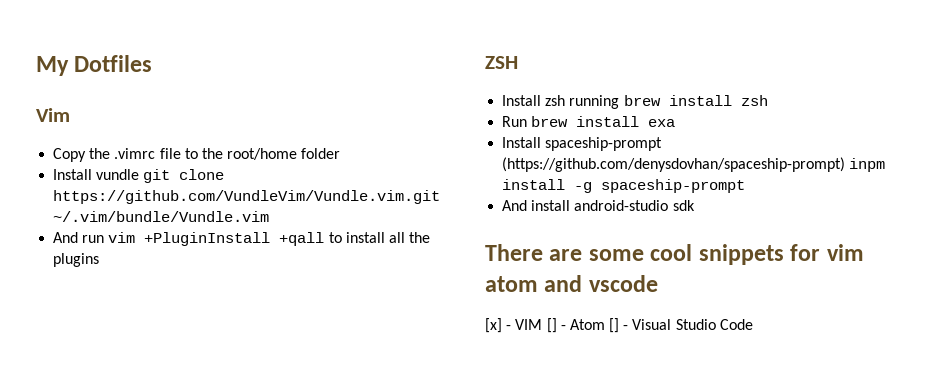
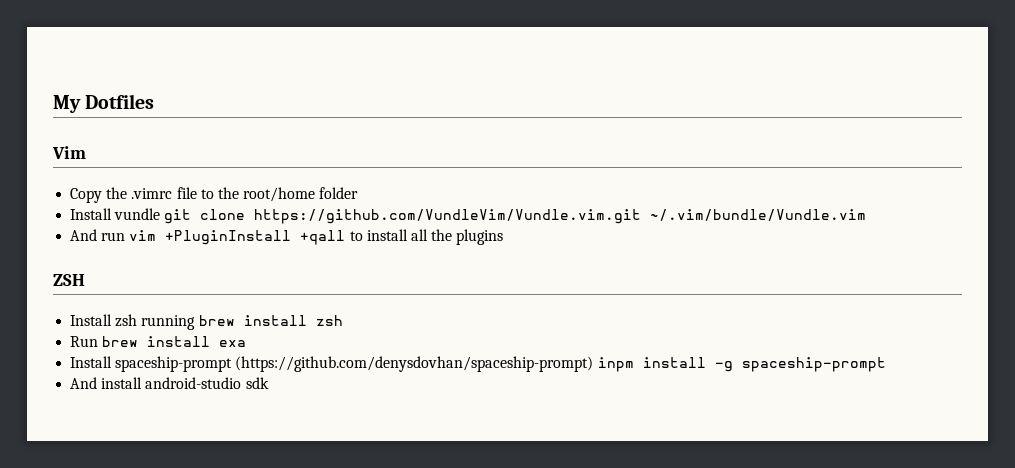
- There are some cool snippets for vim atom and vscode
- [x] - VIM [] - Atom [] - Visual Studio Code

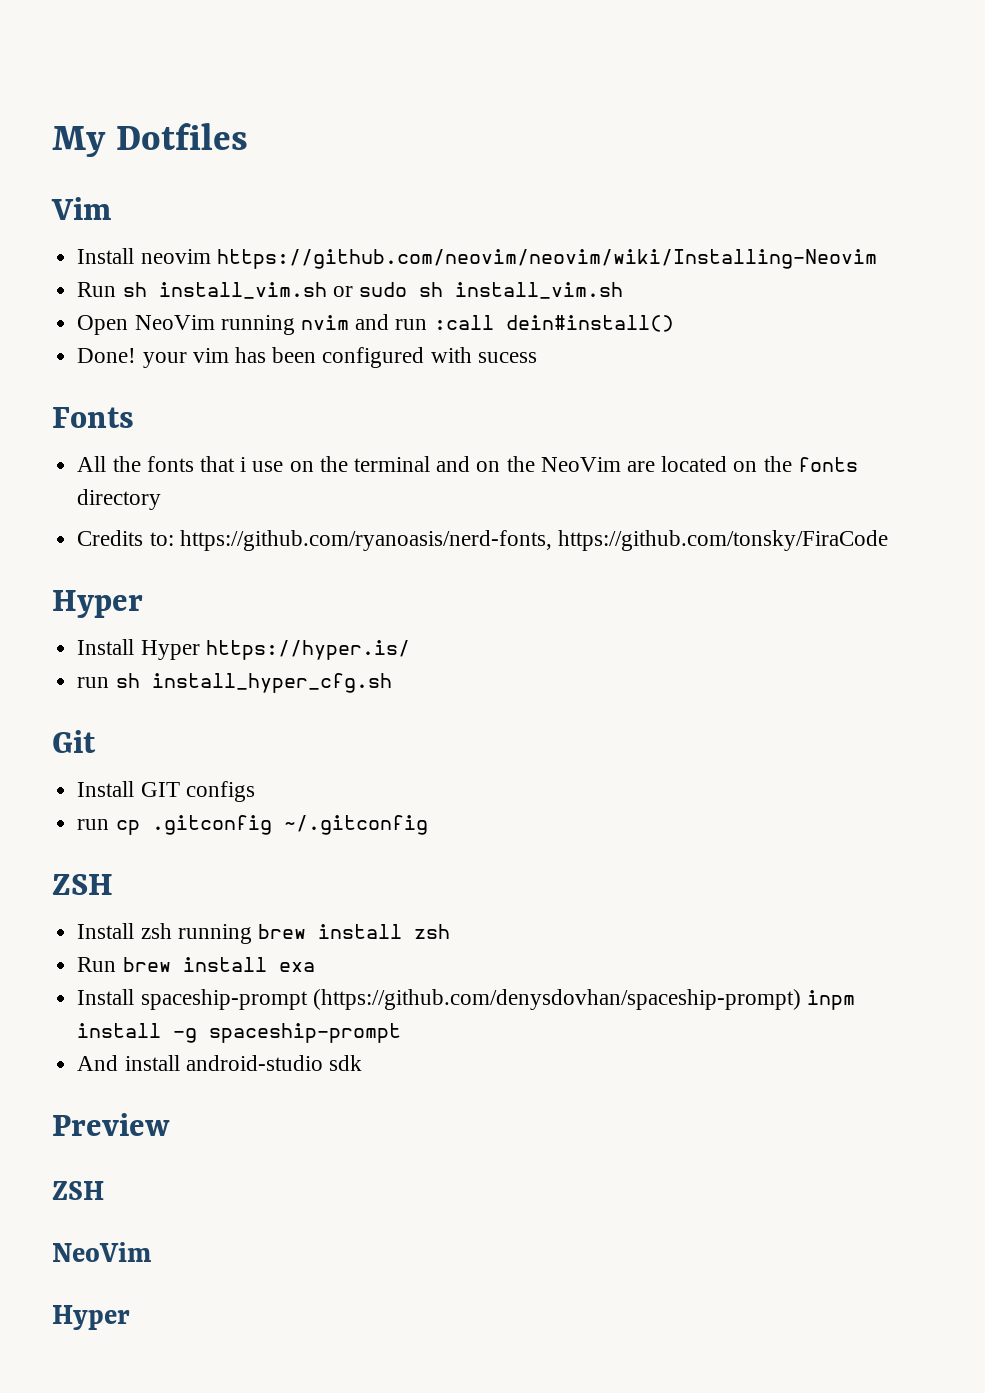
- Copy the .vimrc file to the root/home folder
- Install vundle git clone https://github.com/VundleVim/Vundle.vim.git ~/.vim/bundle/Vundle.vim
- And run vim +PluginInstall +qall to install all the plugins
+ Install neovim https://github.com/neovim/neovim/wiki/Installing-Neovim
+ Run sh install_vim.sh or sudo sh install_vim.sh
+ Open NeoVim running nvim and run :call dein#install()
+ Done! your vim has been configured with sucess
+ Fonts
+ All the fonts that i use on the terminal and on the NeoVim are located on the fonts directory
+ Credits to: https://github.com/ryanoasis/nerd-fonts, https://github.com/tonsky/FiraCode
+ Hyper
+ Install Hyper https://hyper.is/
+ run sh install_hyper_cfg.sh
+ Git
+ Install GIT configs
+ run cp .gitconfig ~/.gitconfig
+ Preview
+ ZSH
+ NeoVim
+ Hyper

